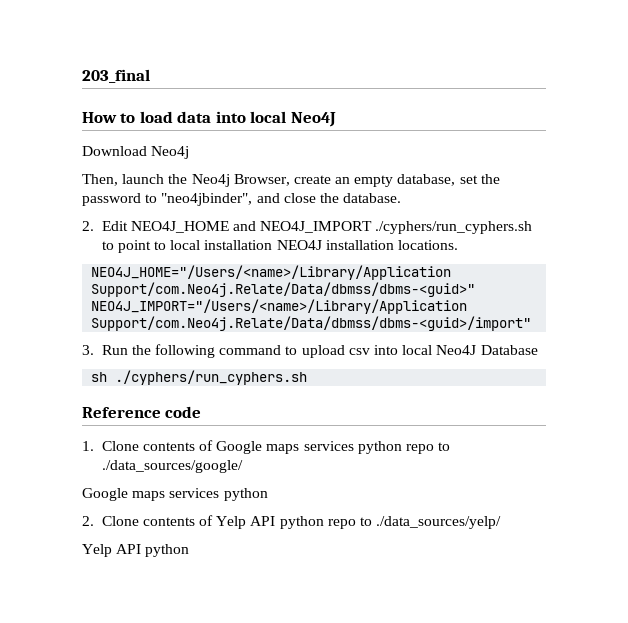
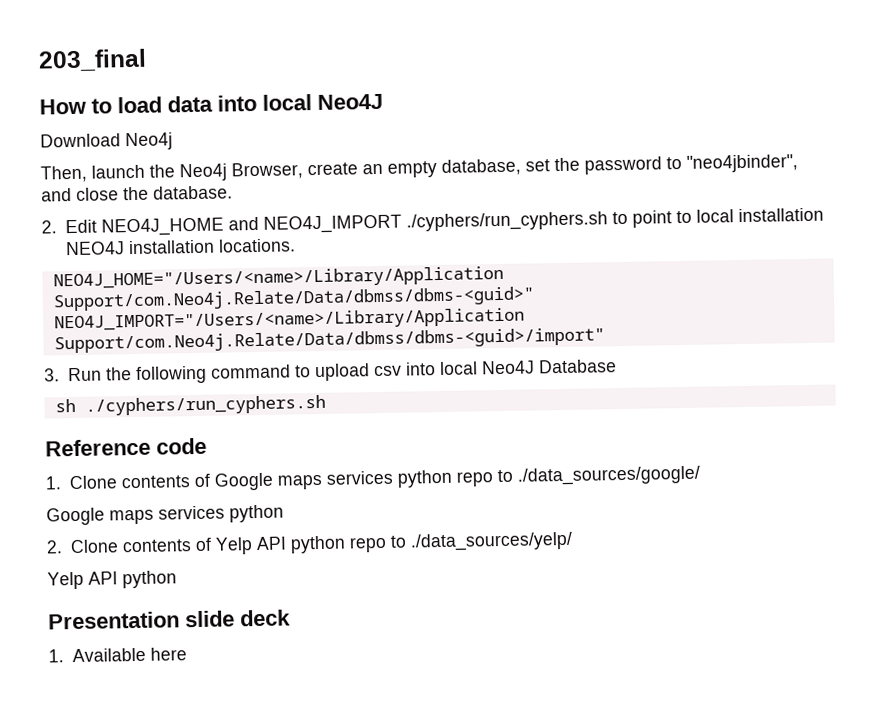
+ Presentation slide deck
+ 1. Available here

